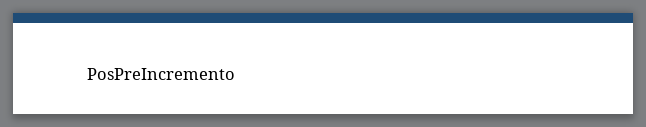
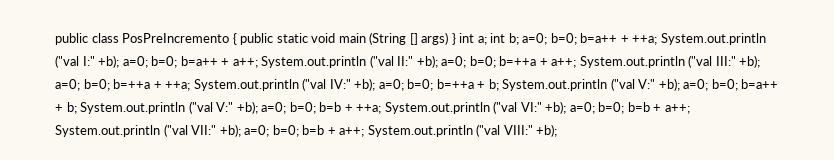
- PosPreIncremento
+ public class PosPreIncremento { public static void main (String [] args) } int a; int b; a=0; b=0; b=a++ + ++a; System.out.println ("val I:" +b); a=0; b=0; b=a++ + a++; System.out.println ("val II:" +b); a=0; b=0; b=++a + a++; System.out.println ("val III:" +b); a=0; b=0; b=++a + ++a; System.out.println ("val IV:" +b); a=0; b=0; b=++a + b; System.out.println ("val V:" +b); a=0; b=0; b=a++ + b; System.out.println ("val V:" +b); a=0; b=0; b=b + ++a; System.out.println ("val VI:" +b); a=0; b=0; b=b + a++; System.out.println ("val VII:" +b); a=0; b=0; b=b + a++; System.out.println ("val VIII:" +b);

